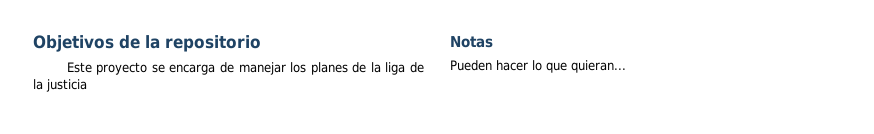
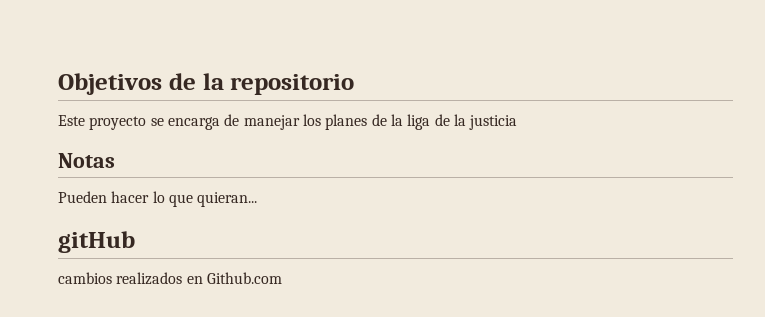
+ gitHub
+ cambios realizados en Github.com

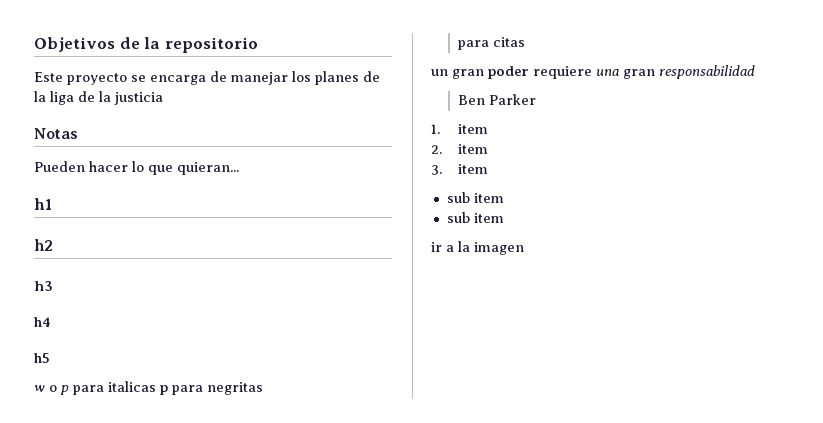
- gitHub
- cambios realizados en Github.com
+ h1
+ h2
+ h3
+ h4
+ h5
+ w o p para italicas p para negritas
+ para citas
+ un gran poder requiere una gran responsabilidad
+ Ben Parker
+ 1. item
+ 2. item
+ 3. item
+ sub item
+ sub item
+ ir a la imagen

